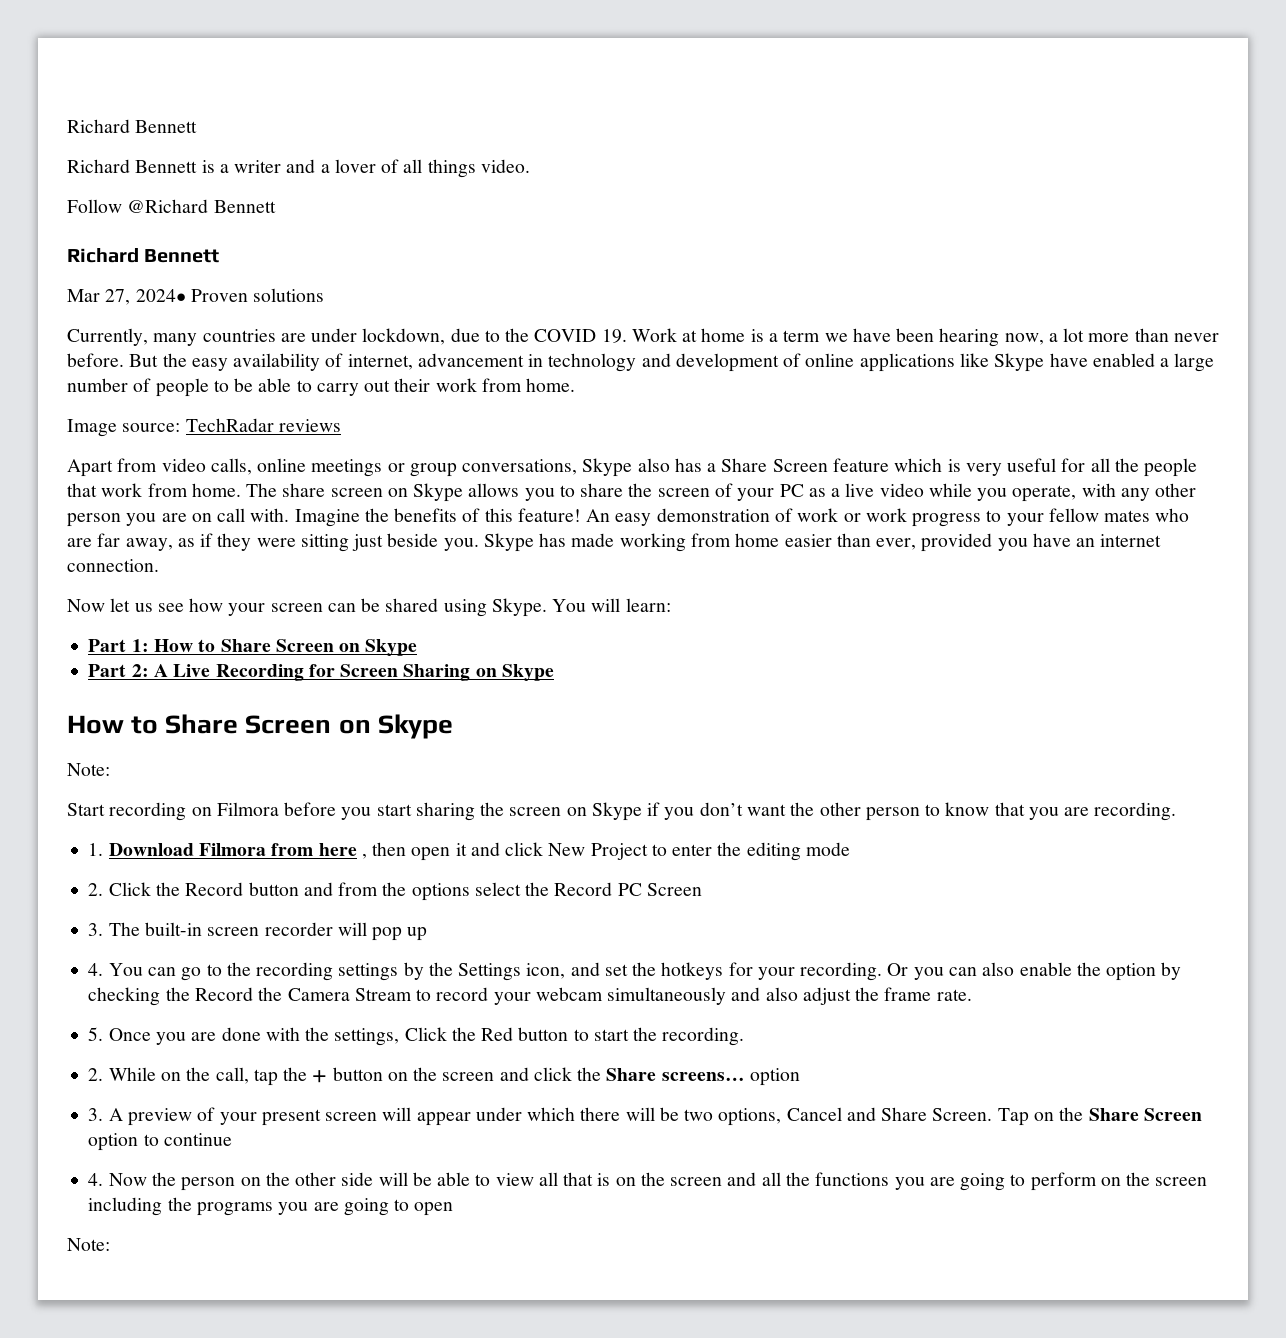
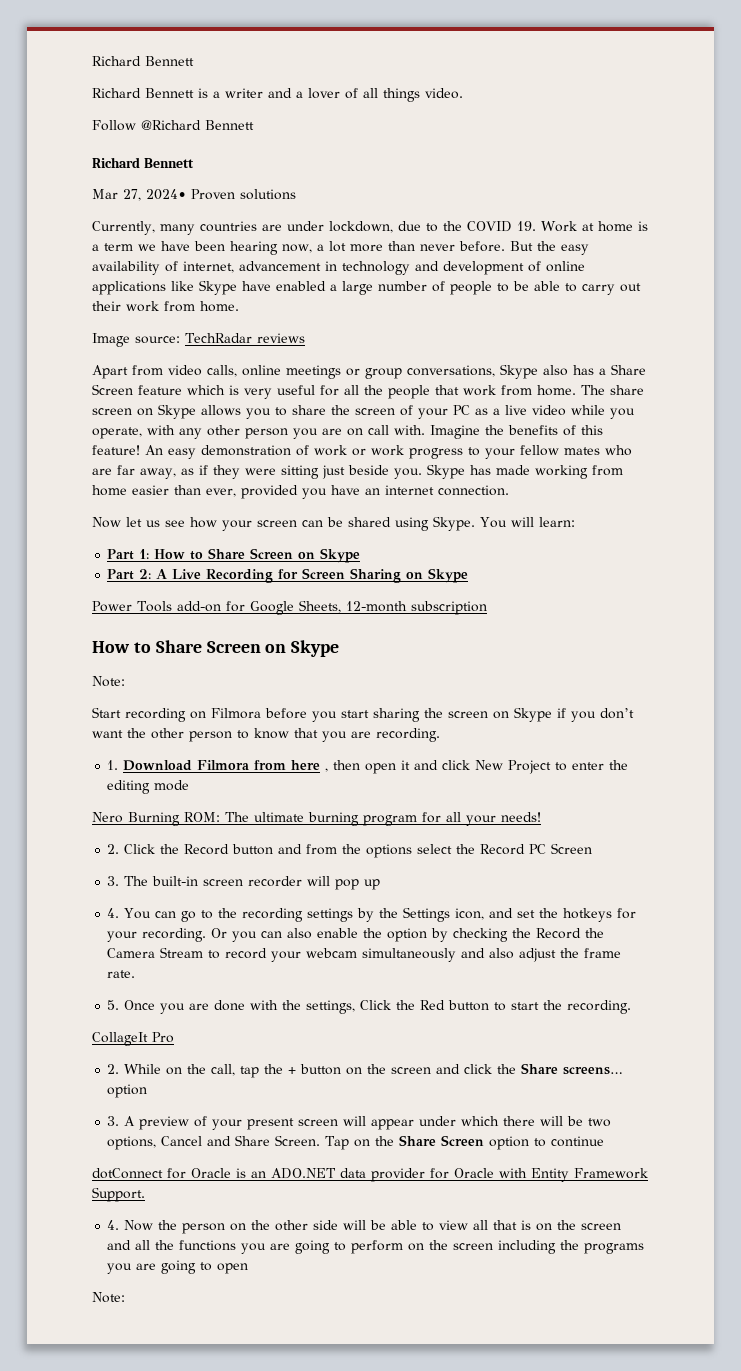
+ Power Tools add-on for Google Sheets, 12-month subscription
+ Nero Burning ROM: The ultimate burning program for all your needs!
+ CollageIt Pro
+ dotConnect for Oracle is an ADO.NET data provider for Oracle with Entity Framework Support.

